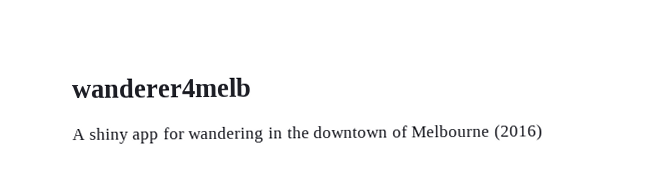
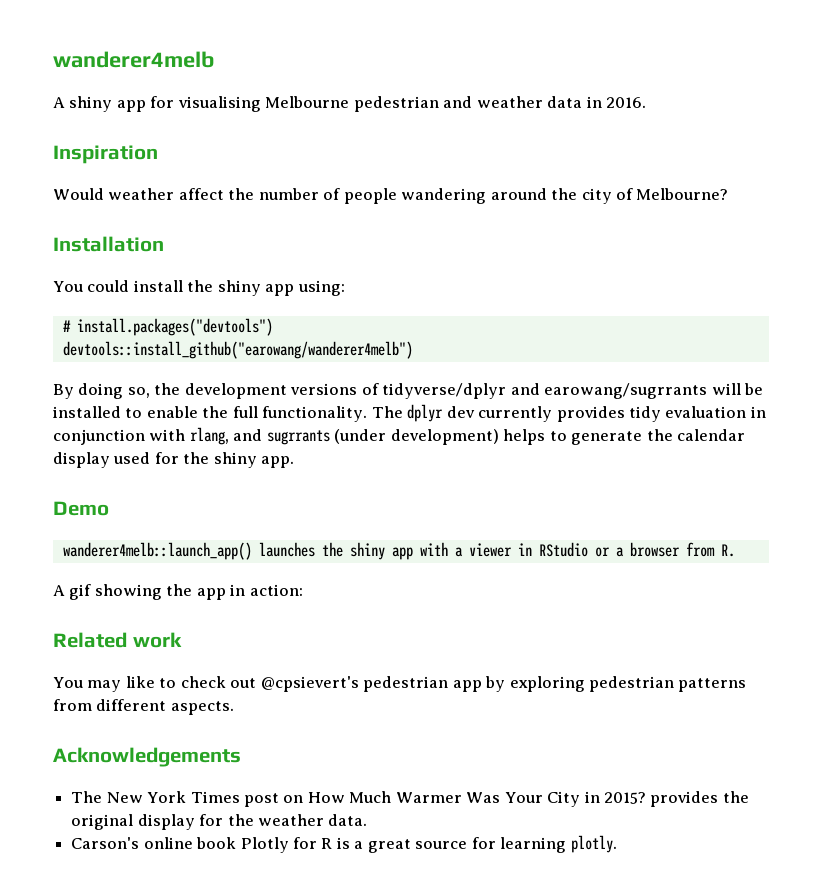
- A shiny app for wandering in the downtown of Melbourne (2016)
+ A shiny app for visualising Melbourne pedestrian and weather data in 2016.
+ Inspiration
+ Would weather affect the number of people wandering around the city of Melbourne?
+ Installation
+ You could install the shiny app using:
+ # install.packages("devtools")
+ devtools::install_github("earowang/wanderer4melb")
+ By doing so, the development versions of tidyverse/dplyr and earowang/sugrrants will be installed to enable the full functionality. The dplyr dev currently provides tidy evaluation in conjunction with rlang, and sugrrants (under development) helps to generate the calendar display used for the shiny app.
+ Demo
+ wanderer4melb::launch_app() launches the shiny app with a viewer in RStudio or a browser from R.
+ A gif showing the app in action:
+ Related work
+ You may like to check out @cpsievert's pedestrian app by exploring pedestrian patterns from different aspects.
+ Acknowledgements
+ The New York Times post on How Much Warmer Was Your City in 2015? provides the original display for the weather data.
+ Carson's online book Plotly for R is a great source for learning plotly.

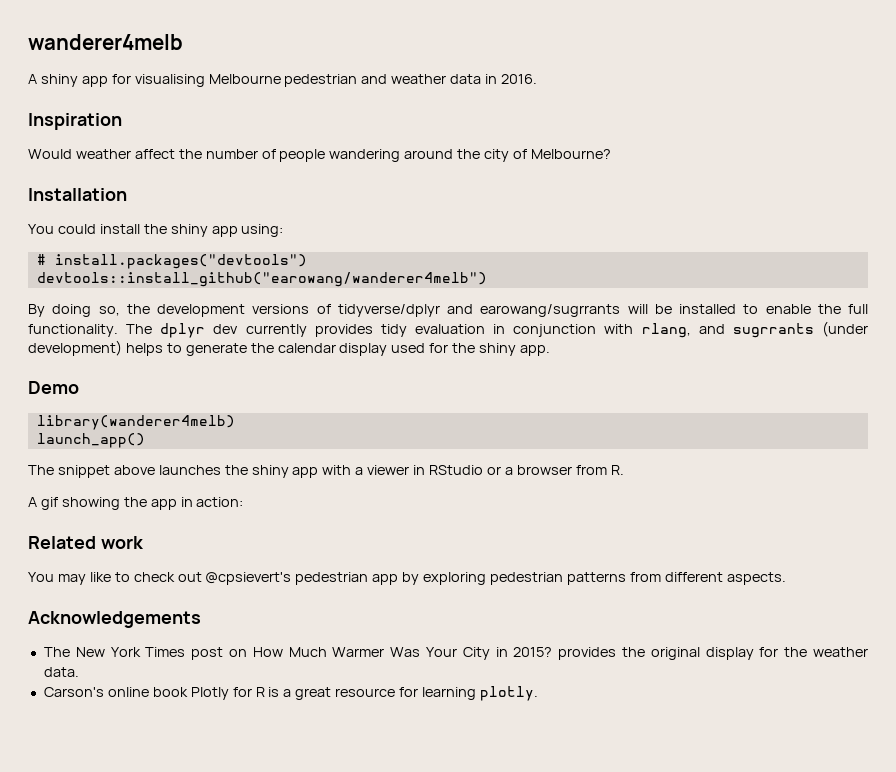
- wanderer4melb::launch_app() launches the shiny app with a viewer in RStudio or a browser from R.
+ library(wanderer4melb)
+ launch_app()
+ The snippet above launches the shiny app with a viewer in RStudio or a browser from R.
- Carson's online book Plotly for R is a great source for learning plotly.
+ Carson's online book Plotly for R is a great resource for learning plotly.

